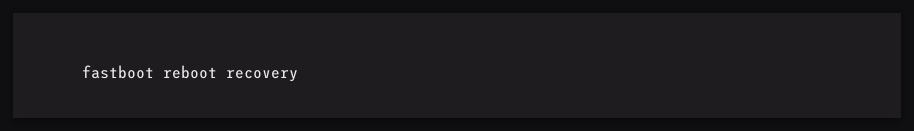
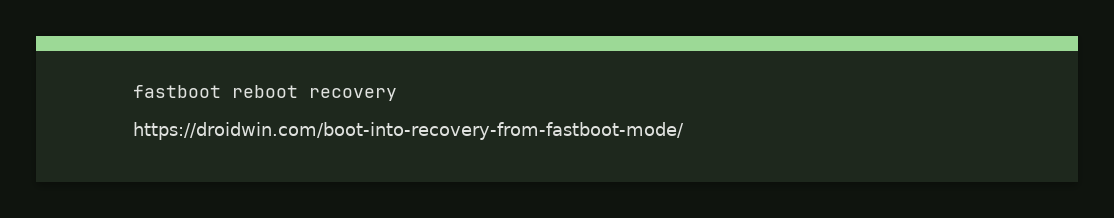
+ https://droidwin.com/boot-into-recovery-from-fastboot-mode/

